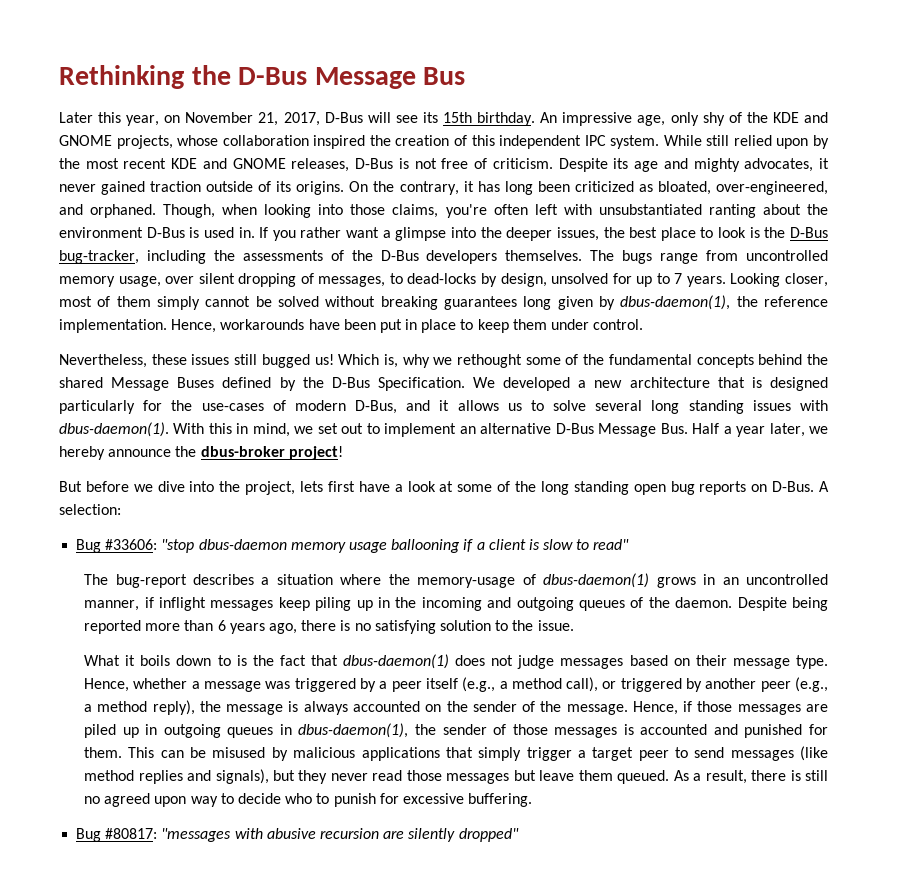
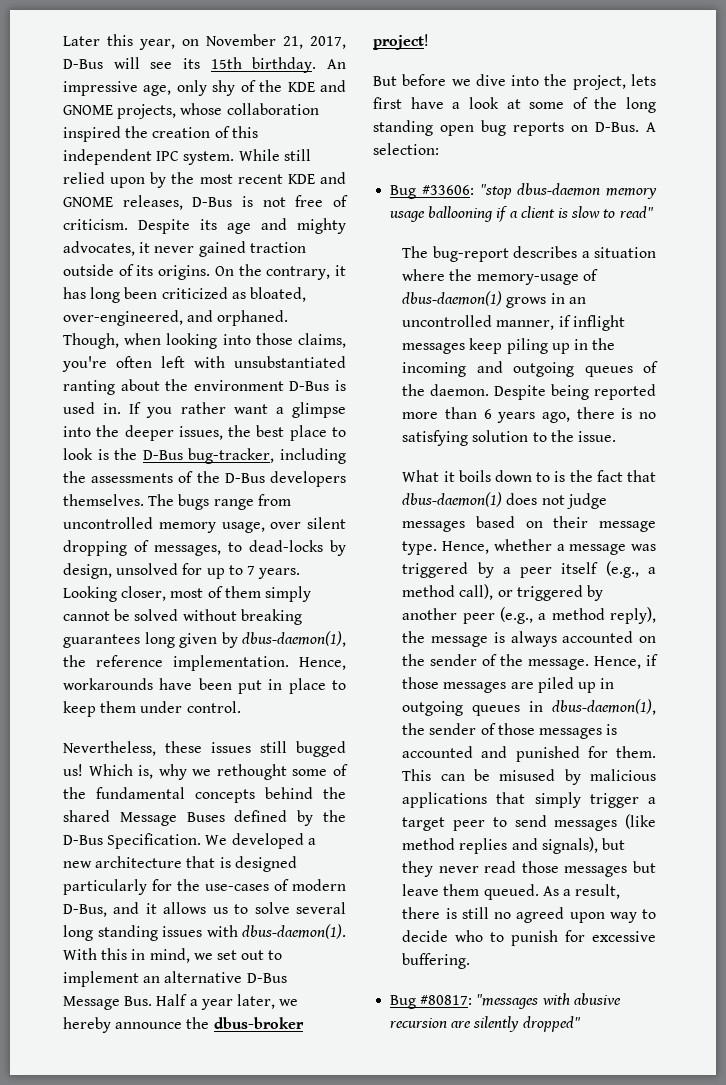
- Rethinking the D-Bus Message Bus

